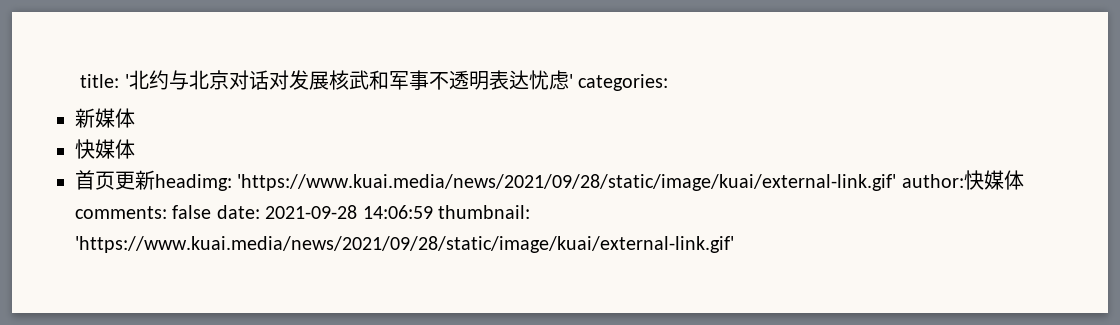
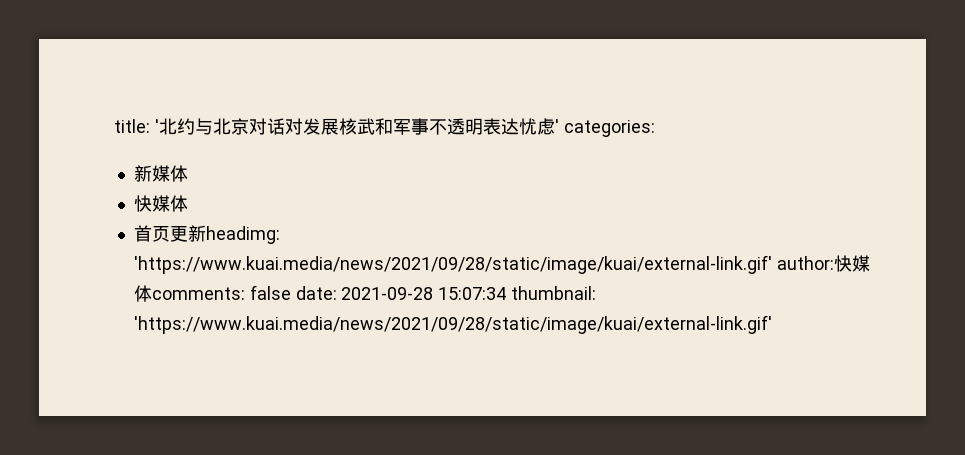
- 首页更新headimg: 'https://www.kuai.media/news/2021/09/28/static/image/kuai/external-link.gif' author:快媒体comments: false date: 2021-09-28 14:06:59 thumbnail: 'https://www.kuai.media/news/2021/09/28/static/image/kuai/external-link.gif'
+ 首页更新headimg: 'https://www.kuai.media/news/2021/09/28/static/image/kuai/external-link.gif' author:快媒体comments: false date: 2021-09-28 15:07:34 thumbnail: 'https://www.kuai.media/news/2021/09/28/static/image/kuai/external-link.gif'

